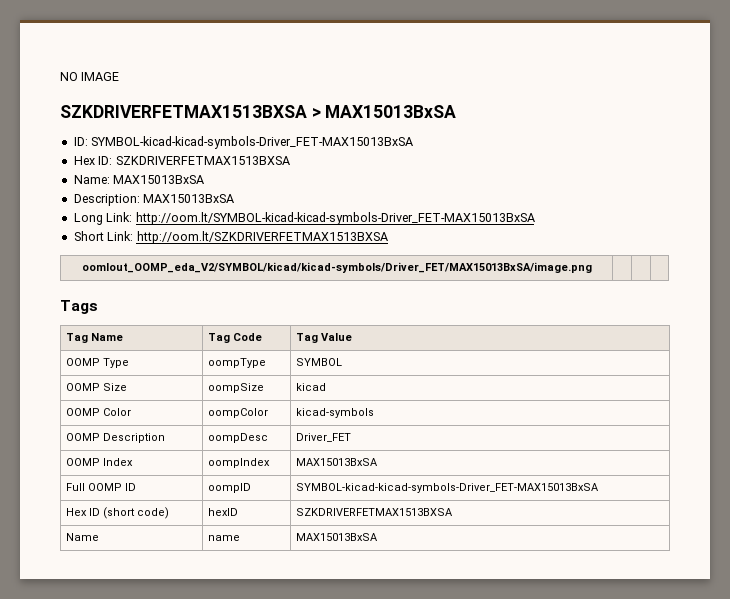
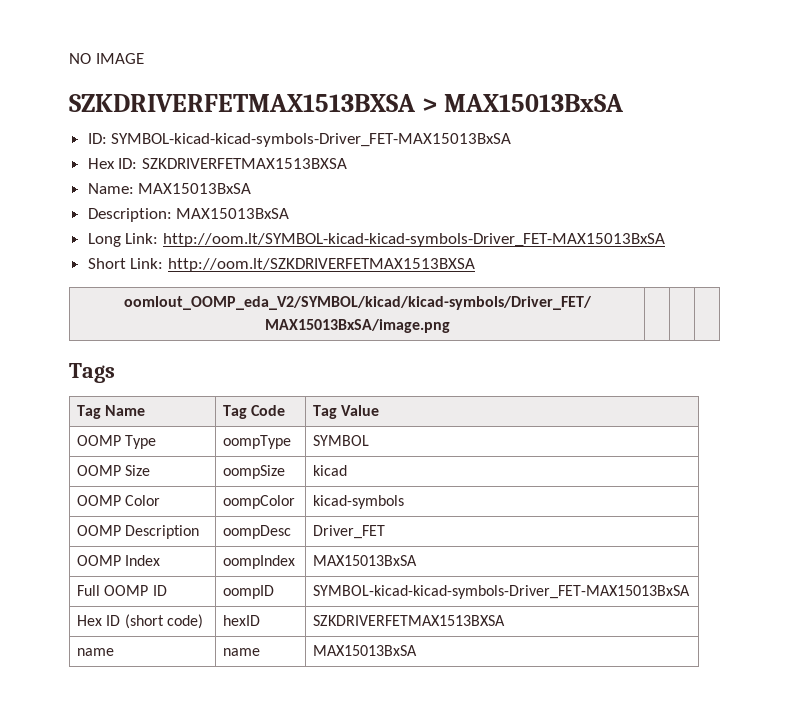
- Name | name | MAX15013BxSA
+ name | name | MAX15013BxSA

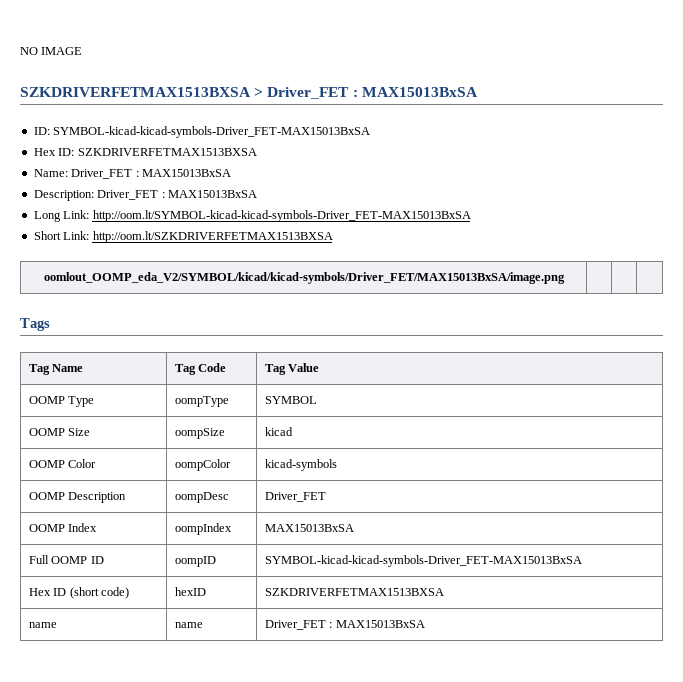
- SZKDRIVERFETMAX1513BXSA > MAX15013BxSA
+ SZKDRIVERFETMAX1513BXSA > Driver_FET : MAX15013BxSA
- Name: MAX15013BxSA
+ Name: Driver_FET : MAX15013BxSA
- Description: MAX15013BxSA
+ Description: Driver_FET : MAX15013BxSA
- name | name | MAX15013BxSA
+ name | name | Driver_FET : MAX15013BxSA

